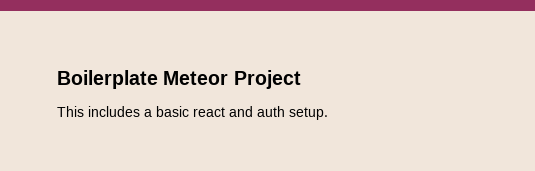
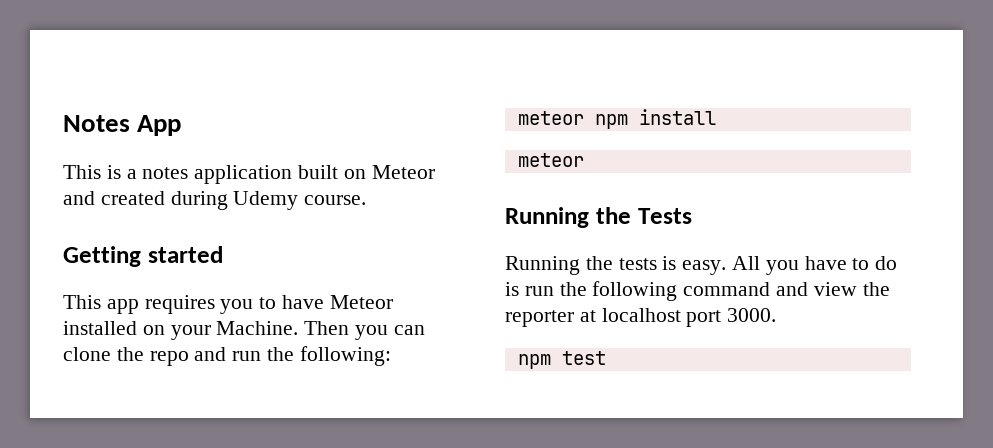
- Boilerplate Meteor Project
- This includes a basic react and auth setup.
+ Notes App
+ This is a notes application built on Meteor and created during Udemy course.
+ Getting started
+ This app requires you to have Meteor installed on your Machine. Then you can clone the repo and run the following:
+ meteor npm install
+ meteor
+ Running the Tests
+ Running the tests is easy. All you have to do is run the following command and view the reporter at localhost port 3000.
+ npm test

